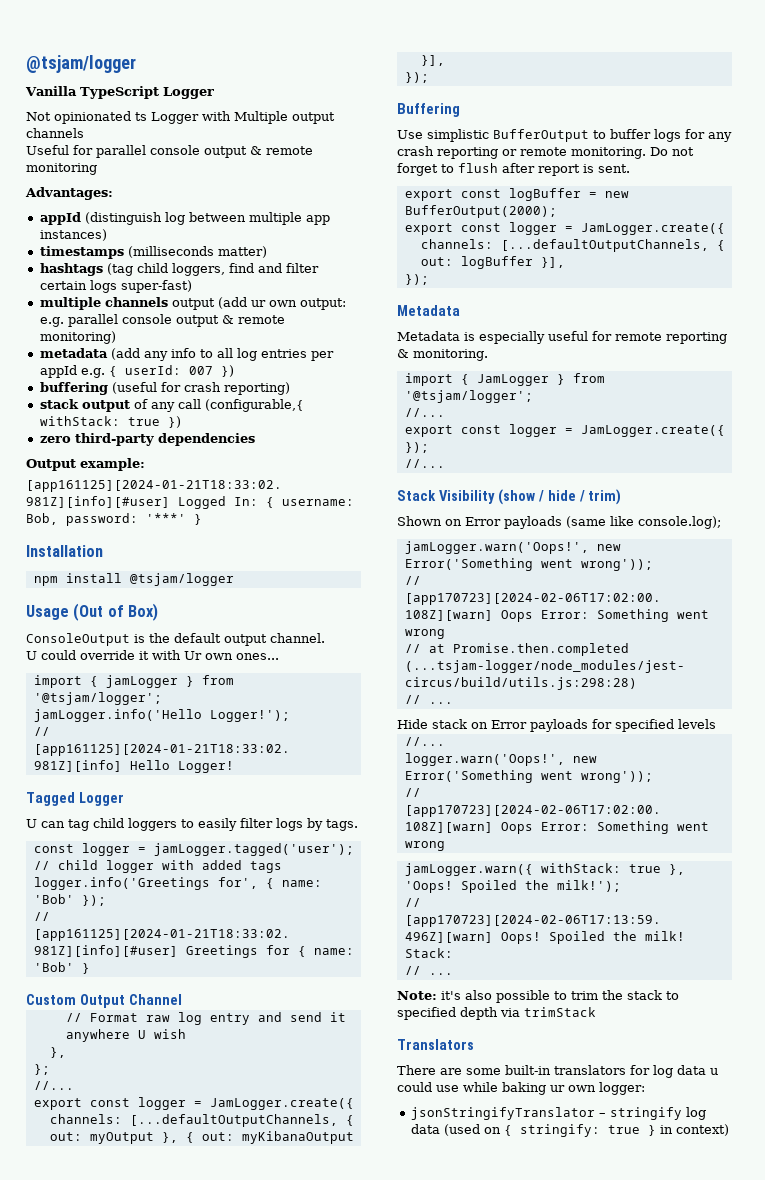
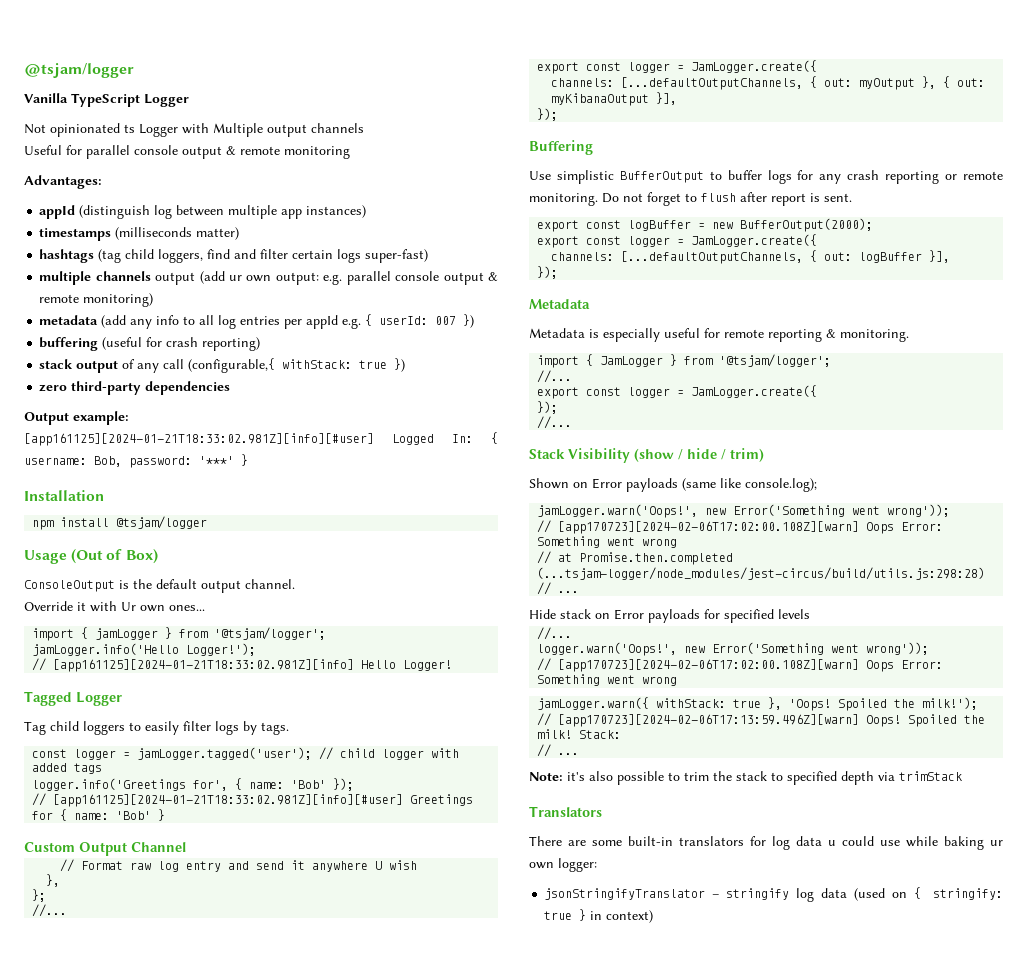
- U could override it with Ur own ones...
+ Override it with Ur own ones...
- U can tag child loggers to easily filter logs by tags.
+ Tag child loggers to easily filter logs by tags.

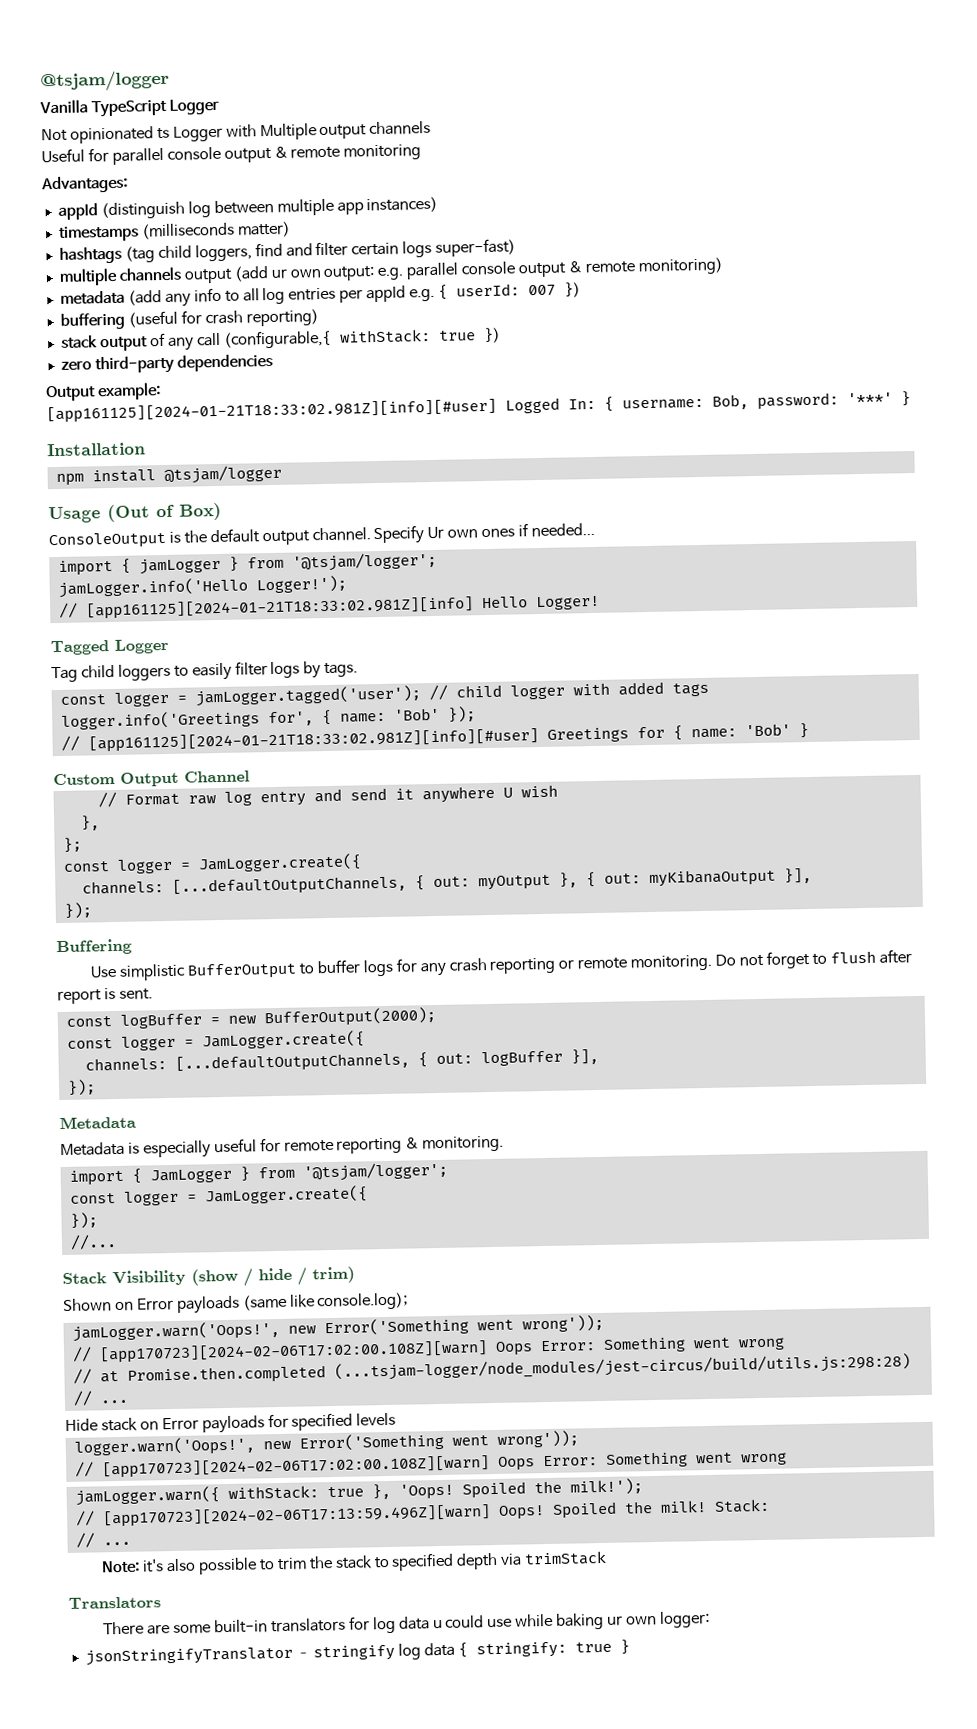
- ConsoleOutput is the default output channel.
- Override it with Ur own ones...
+ ConsoleOutput is the default output channel. Specify Ur own ones if needed...
  };
- //...
- export const logger = JamLogger.create({
+ const logger = JamLogger.create({
- export const logBuffer = new BufferOutput(2000);
- export const logger = JamLogger.create({
+ const logBuffer = new BufferOutput(2000);
+ const logger = JamLogger.create({
  import { JamLogger } from '@tsjam/logger';
- //...
- export const logger = JamLogger.create({
+ const logger = JamLogger.create({
  Hide stack on Error payloads for specified levels
- //...
- jsonStringifyTranslator – stringify log data (used on { stringify: true } in context)
+ jsonStringifyTranslator – stringify log data { stringify: true }

